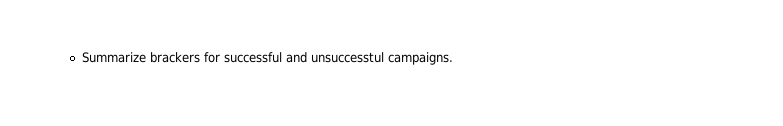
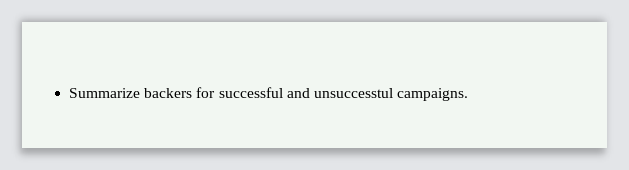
- Summarize brackers for successful and unsuccesstul campaigns.
+ Summarize backers for successful and unsuccesstul campaigns.

